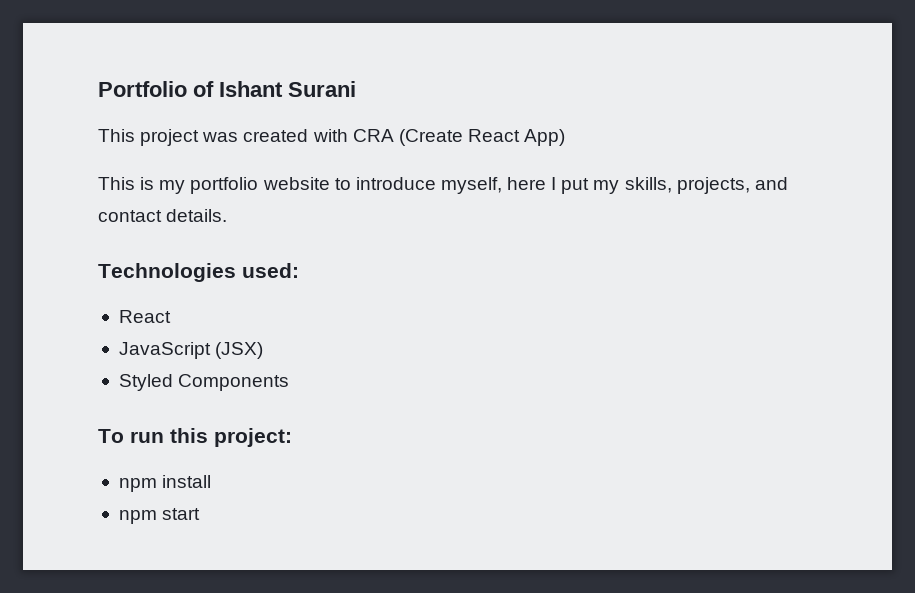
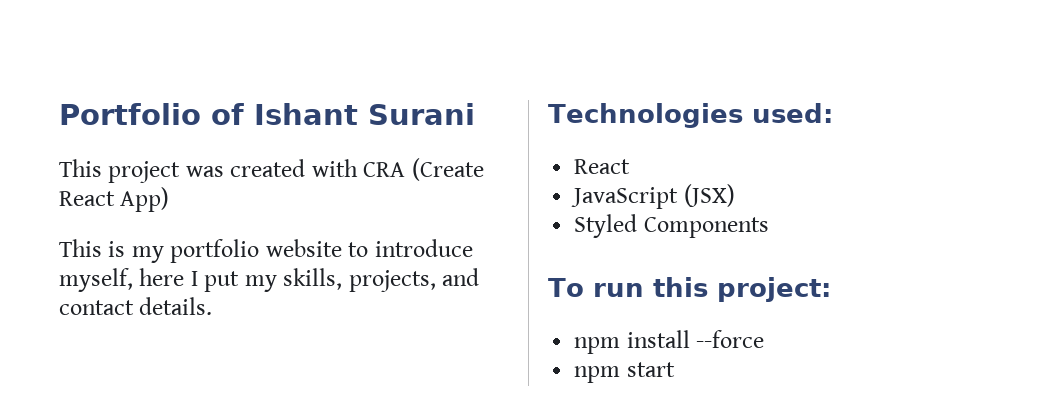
- npm install
+ npm install --force

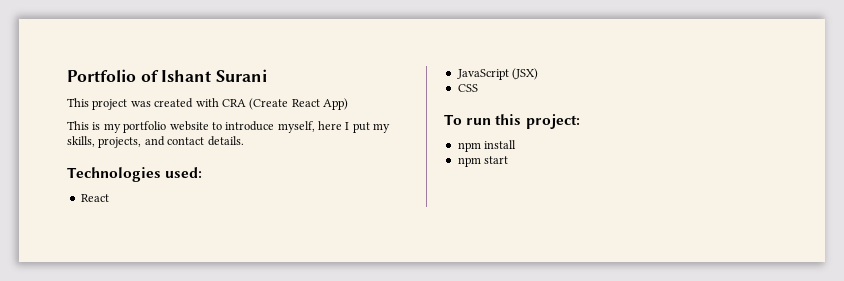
- Styled Components
+ CSS
- npm install --force
+ npm install

